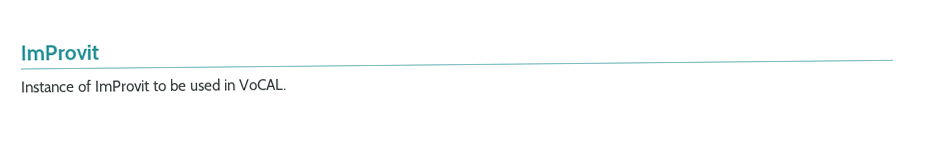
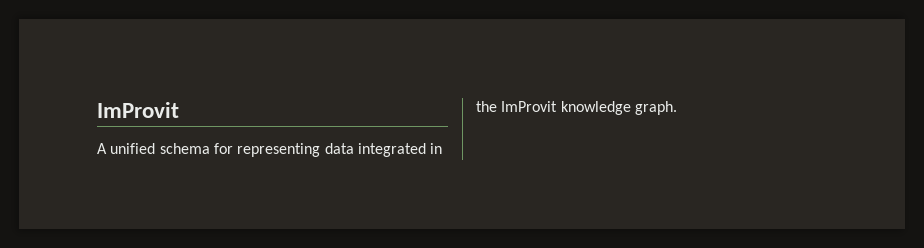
- Instance of ImProvit to be used in VoCAL.
+ A unified schema for representing data integrated in the ImProvit knowledge graph.

